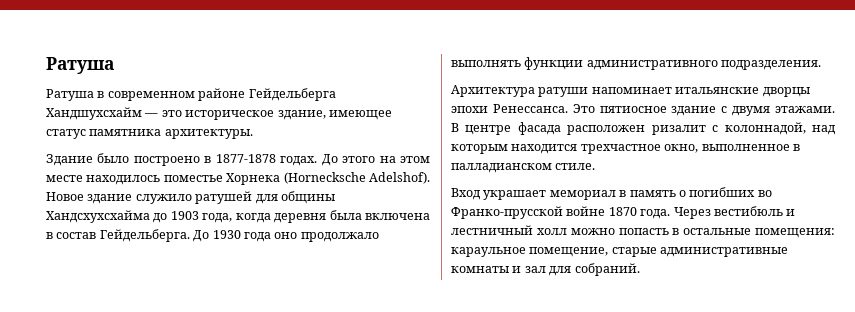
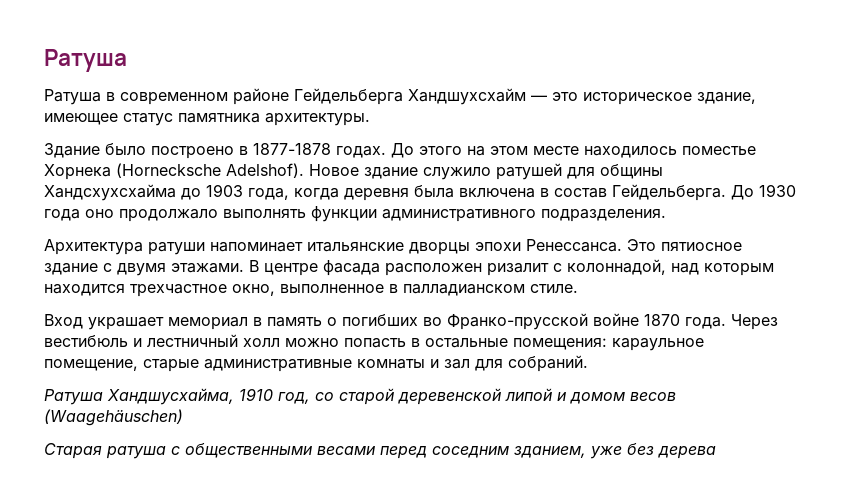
+ Ратуша Хандшусхайма, 1910 год, со старой деревенской липой и домом весов (Waagehäuschen)
+ Старая ратуша с общественными весами перед соседним зданием, уже без дерева

